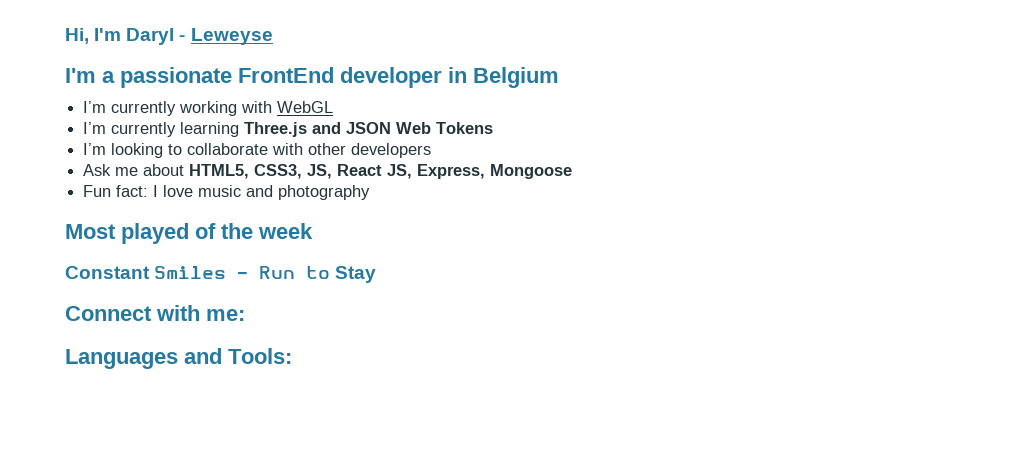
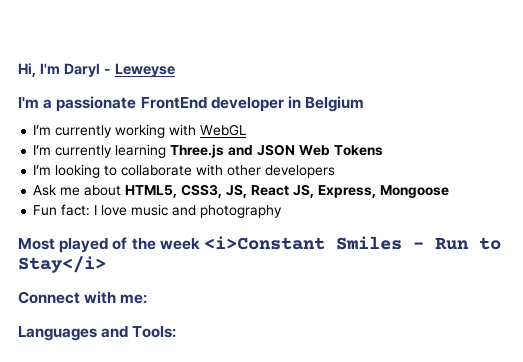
- Most played of the week
- Constant Smiles - Run to Stay
+ Most played of the week <i>Constant Smiles - Run to Stay</i>

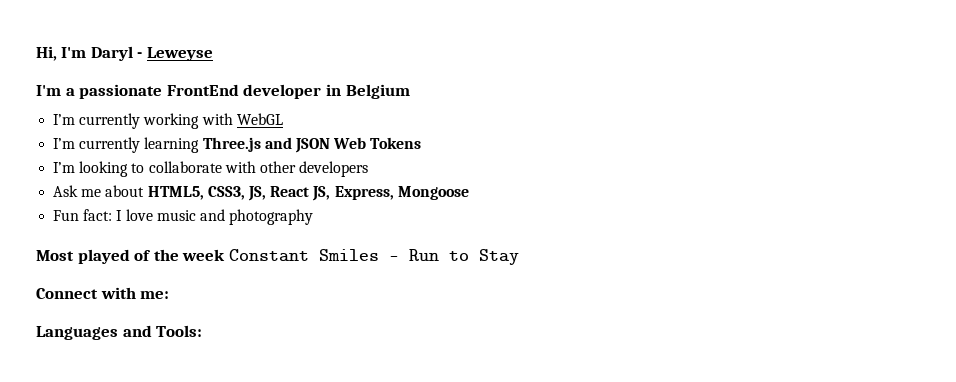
- Most played of the week <i>Constant Smiles - Run to Stay</i>
+ Most played of the week Constant Smiles - Run to Stay

